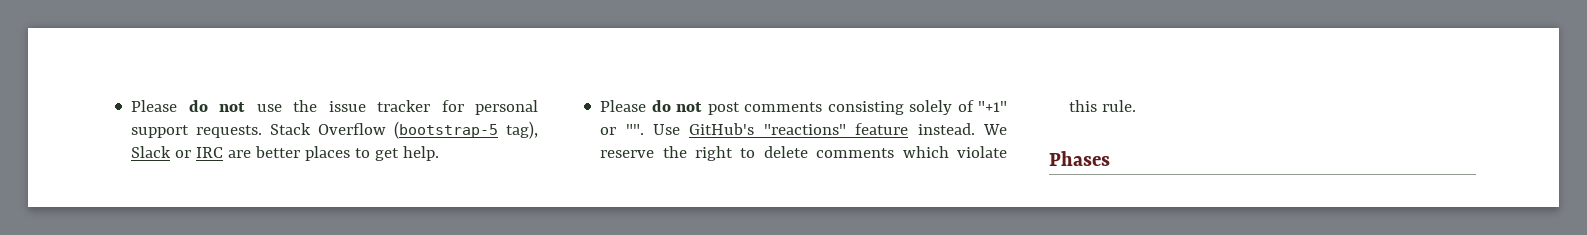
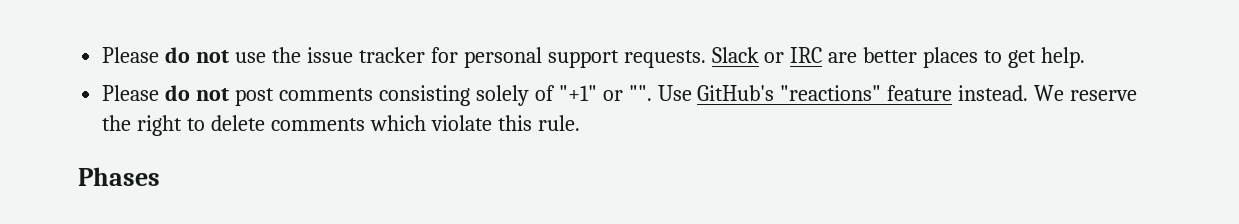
- Stack Overflow (bootstrap-5 tag), Slack or IRC are better places to get help.
+ Slack or IRC are better places to get help.

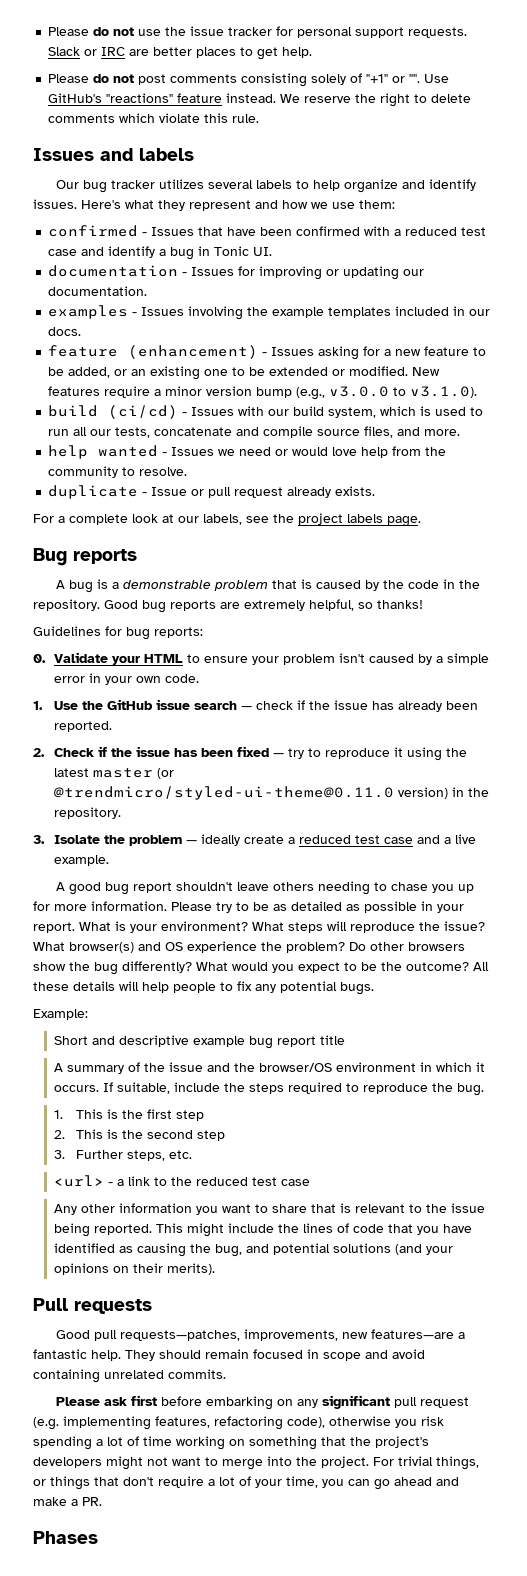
+ Issues and labels
+ Our bug tracker utilizes several labels to help organize and identify issues. Here's what they represent and how we use them:
+ confirmed - Issues that have been confirmed with a reduced test case and identify a bug in Tonic UI.
+ documentation - Issues for improving or updating our documentation.
+ examples - Issues involving the example templates included in our docs.
+ feature (enhancement) - Issues asking for a new feature to be added, or an existing one to be extended or modified. New features require a minor version bump (e.g., v3.0.0 to v3.1.0).
+ build (ci/cd) - Issues with our build system, which is used to run all our tests, concatenate and compile source files, and more.
+ help wanted - Issues we need or would love help from the community to resolve.
+ duplicate - Issue or pull request already exists.
+ For a complete look at our labels, see the project labels page.
+ Bug reports
+ A bug is a demonstrable problem that is caused by the code in the repository. Good bug reports are extremely helpful, so thanks!
+ Guidelines for bug reports:
+ 0. Validate your HTML to ensure your problem isn't caused by a simple error in your own code.
+ 1. Use the GitHub issue search — check if the issue has already been reported.
+ 2. Check if the issue has been fixed — try to reproduce it using the latest master (or @trendmicro/styled-ui-theme@0.11.0 version) in the repository.
+ 3. Isolate the problem — ideally create a reduced test case and a live example.
+ A good bug report shouldn't leave others needing to chase you up for more information. Please try to be as detailed as possible in your report. What is your environment? What steps will reproduce the issue? What browser(s) and OS experience the problem? Do other browsers show the bug differently? What would you expect to be the outcome? All these details will help people to fix any potential bugs.
+ Example:
+ Short and descriptive example bug report title
+ A summary of the issue and the browser/OS environment in which it occurs. If suitable, include the steps required to reproduce the bug.
+ 1. This is the first step
+ 2. This is the second step
+ 3. Further steps, etc.
+ <url> - a link to the reduced test case
+ Any other information you want to share that is relevant to the issue being reported. This might include the lines of code that you have identified as causing the bug, and potential solutions (and your opinions on their merits).
+ Pull requests
+ Good pull requests—patches, improvements, new features—are a fantastic help. They should remain focused in scope and avoid containing unrelated commits.
+ Please ask first before embarking on any significant pull request (e.g. implementing features, refactoring code), otherwise you risk spending a lot of time working on something that the project's developers might not want to merge into the project. For trivial things, or things that don't require a lot of your time, you can go ahead and make a PR.

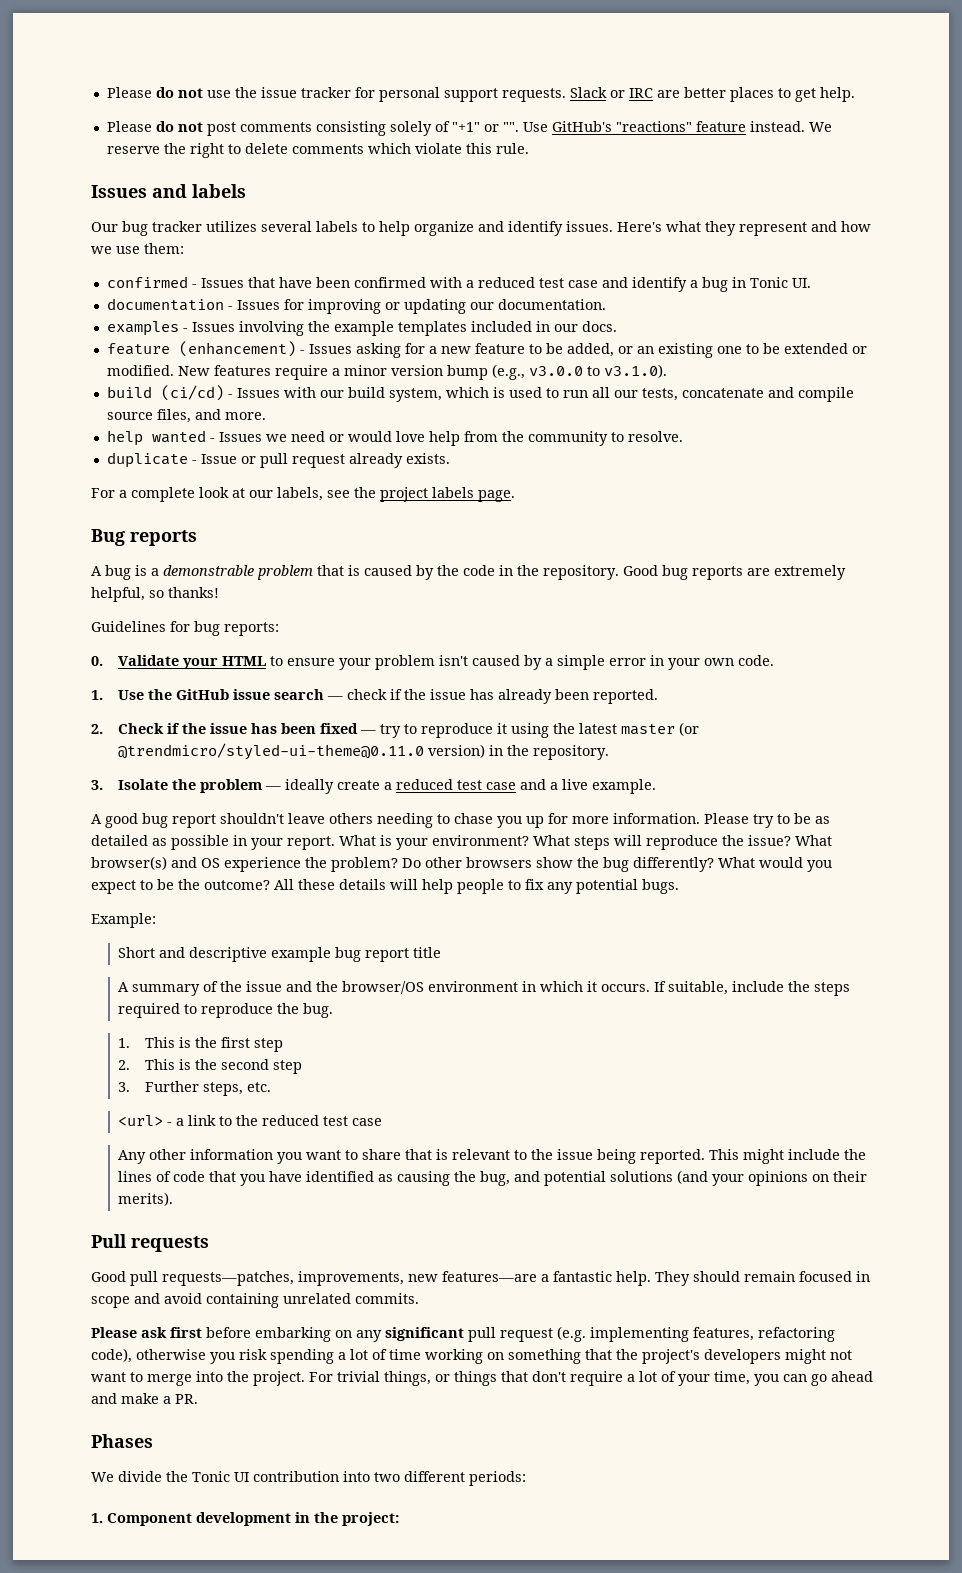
+ We divide the Tonic UI contribution into two different periods:
+ 1. Component development in the project:

